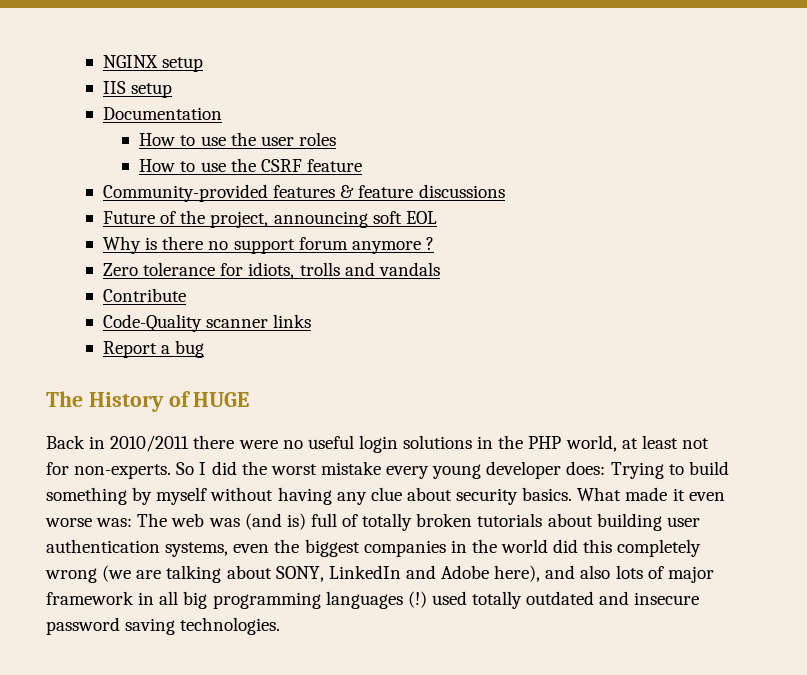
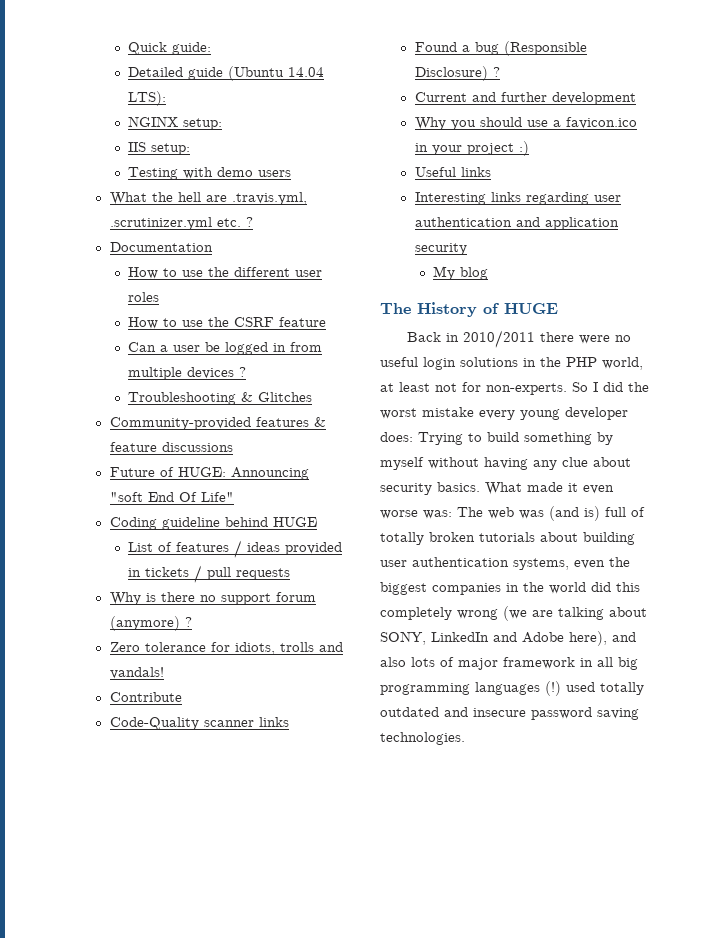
- NGINX setup
- IIS setup
+ Quick guide:
+ Detailed guide (Ubuntu 14.04 LTS):
+ NGINX setup:
+ IIS setup:
+ Testing with demo users
+ What the hell are .travis.yml, .scrutinizer.yml etc. ?
- How to use the user roles
+ How to use the different user roles
+ Can a user be logged in from multiple devices ?
+ Troubleshooting & Glitches
- Future of the project, announcing soft EOL
+ Future of HUGE: Announcing "soft End Of Life"
+ Coding guideline behind HUGE
+ List of features / ideas provided in tickets / pull requests
- Why is there no support forum anymore ?
+ Why is there no support forum (anymore) ?
- Zero tolerance for idiots, trolls and vandals
+ Zero tolerance for idiots, trolls and vandals!
- Report a bug
+ Found a bug (Responsible Disclosure) ?
+ Current and further development
+ Why you should use a favicon.ico in your project :)
+ Useful links
+ Interesting links regarding user authentication and application security
+ My blog

